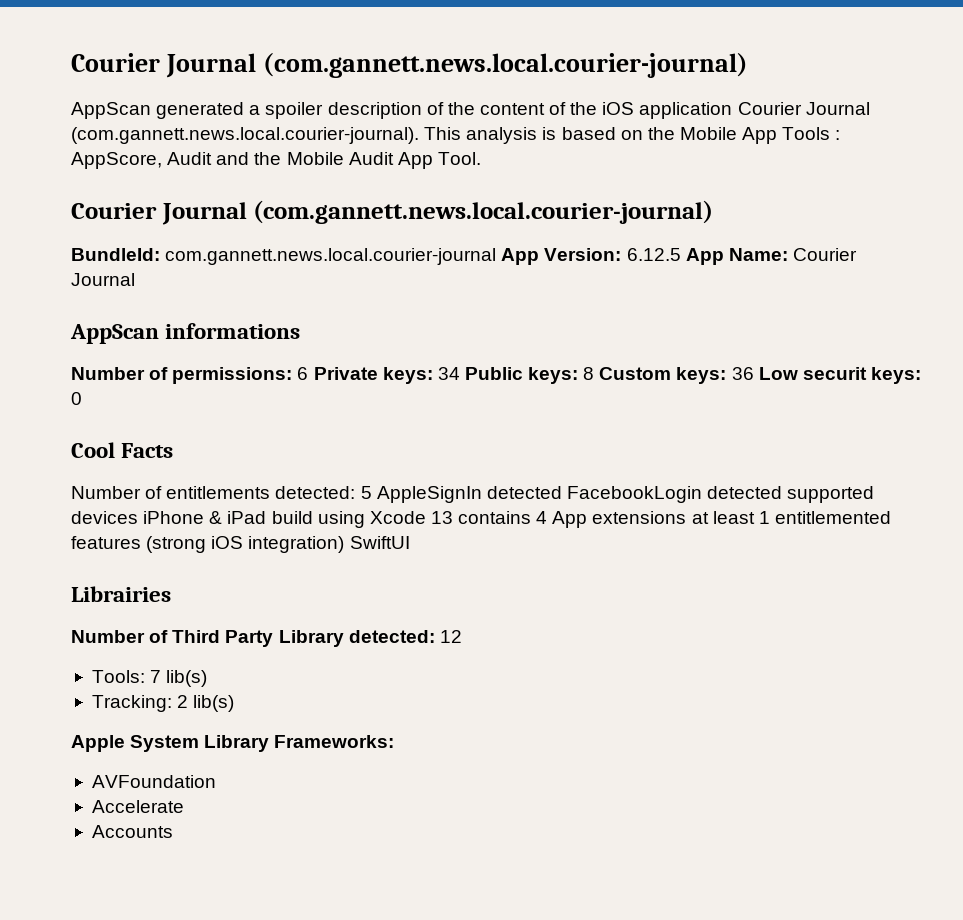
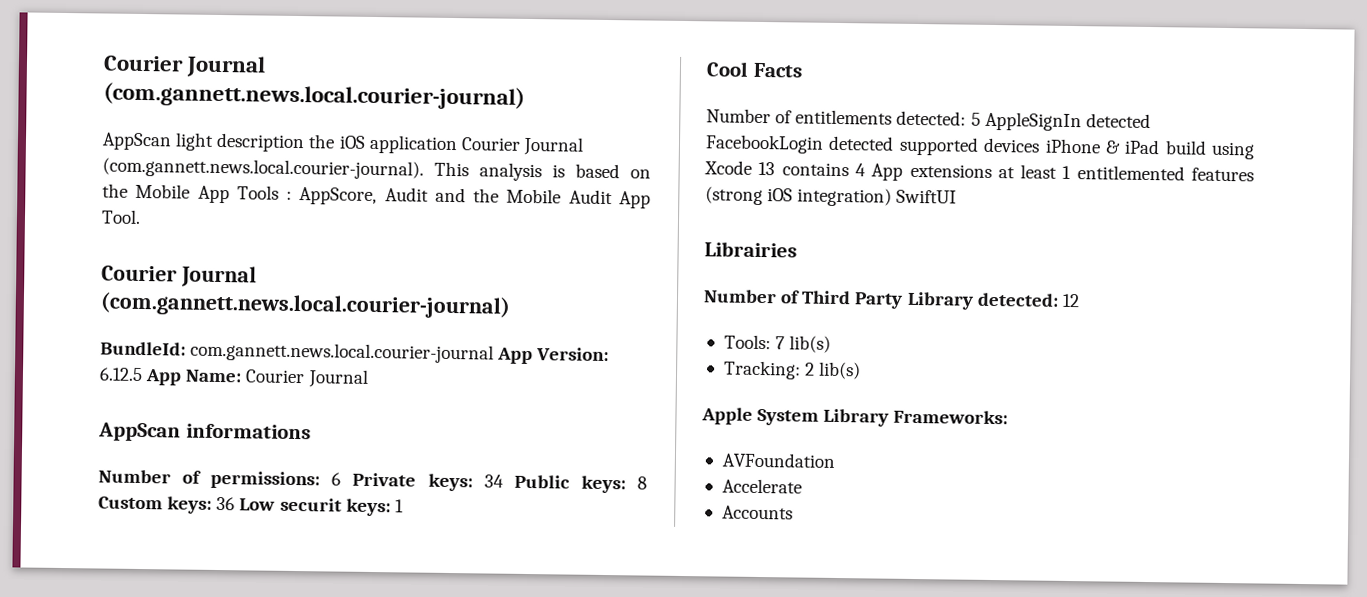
- AppScan generated a spoiler description of the content of the iOS application Courier Journal (com.gannett.news.local.courier-journal). This analysis is based on the Mobile App Tools : AppScore, Audit and the Mobile Audit App Tool.
+ AppScan light description the iOS application Courier Journal (com.gannett.news.local.courier-journal). This analysis is based on the Mobile App Tools : AppScore, Audit and the Mobile Audit App Tool.
- Number of permissions: 6 Private keys: 34 Public keys: 8 Custom keys: 36 Low securit keys: 0
+ Number of permissions: 6 Private keys: 34 Public keys: 8 Custom keys: 36 Low securit keys: 1

